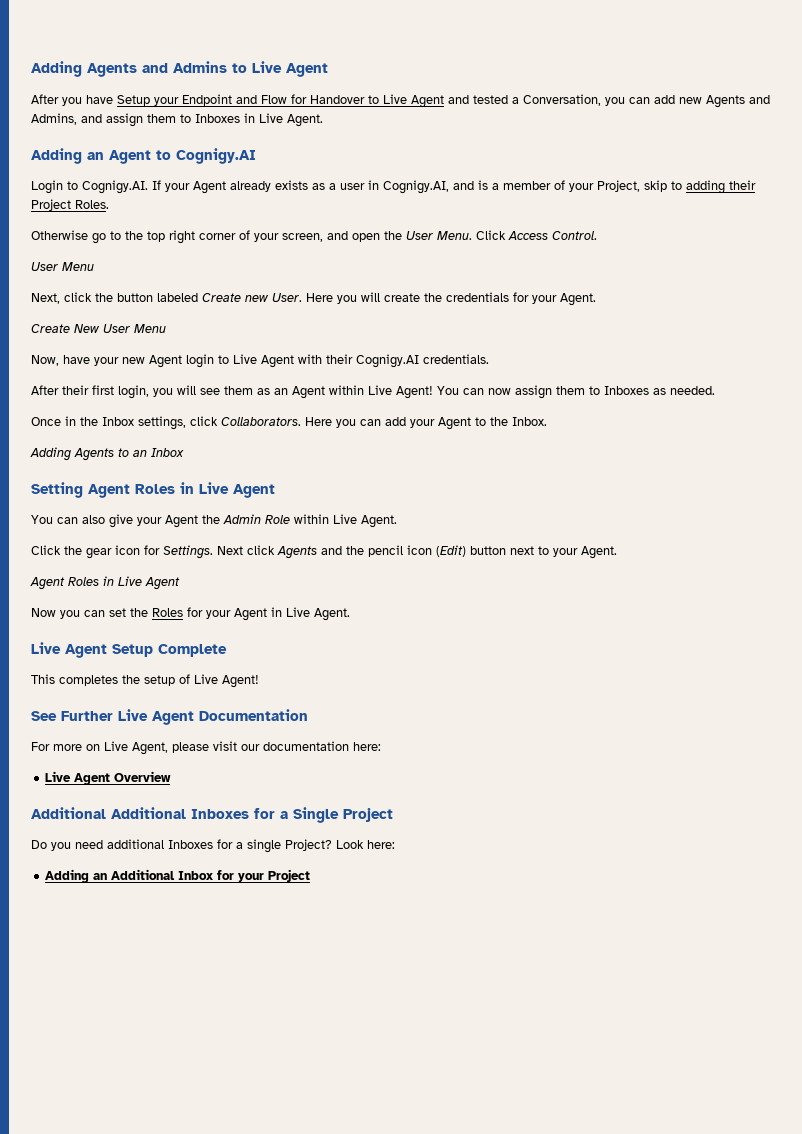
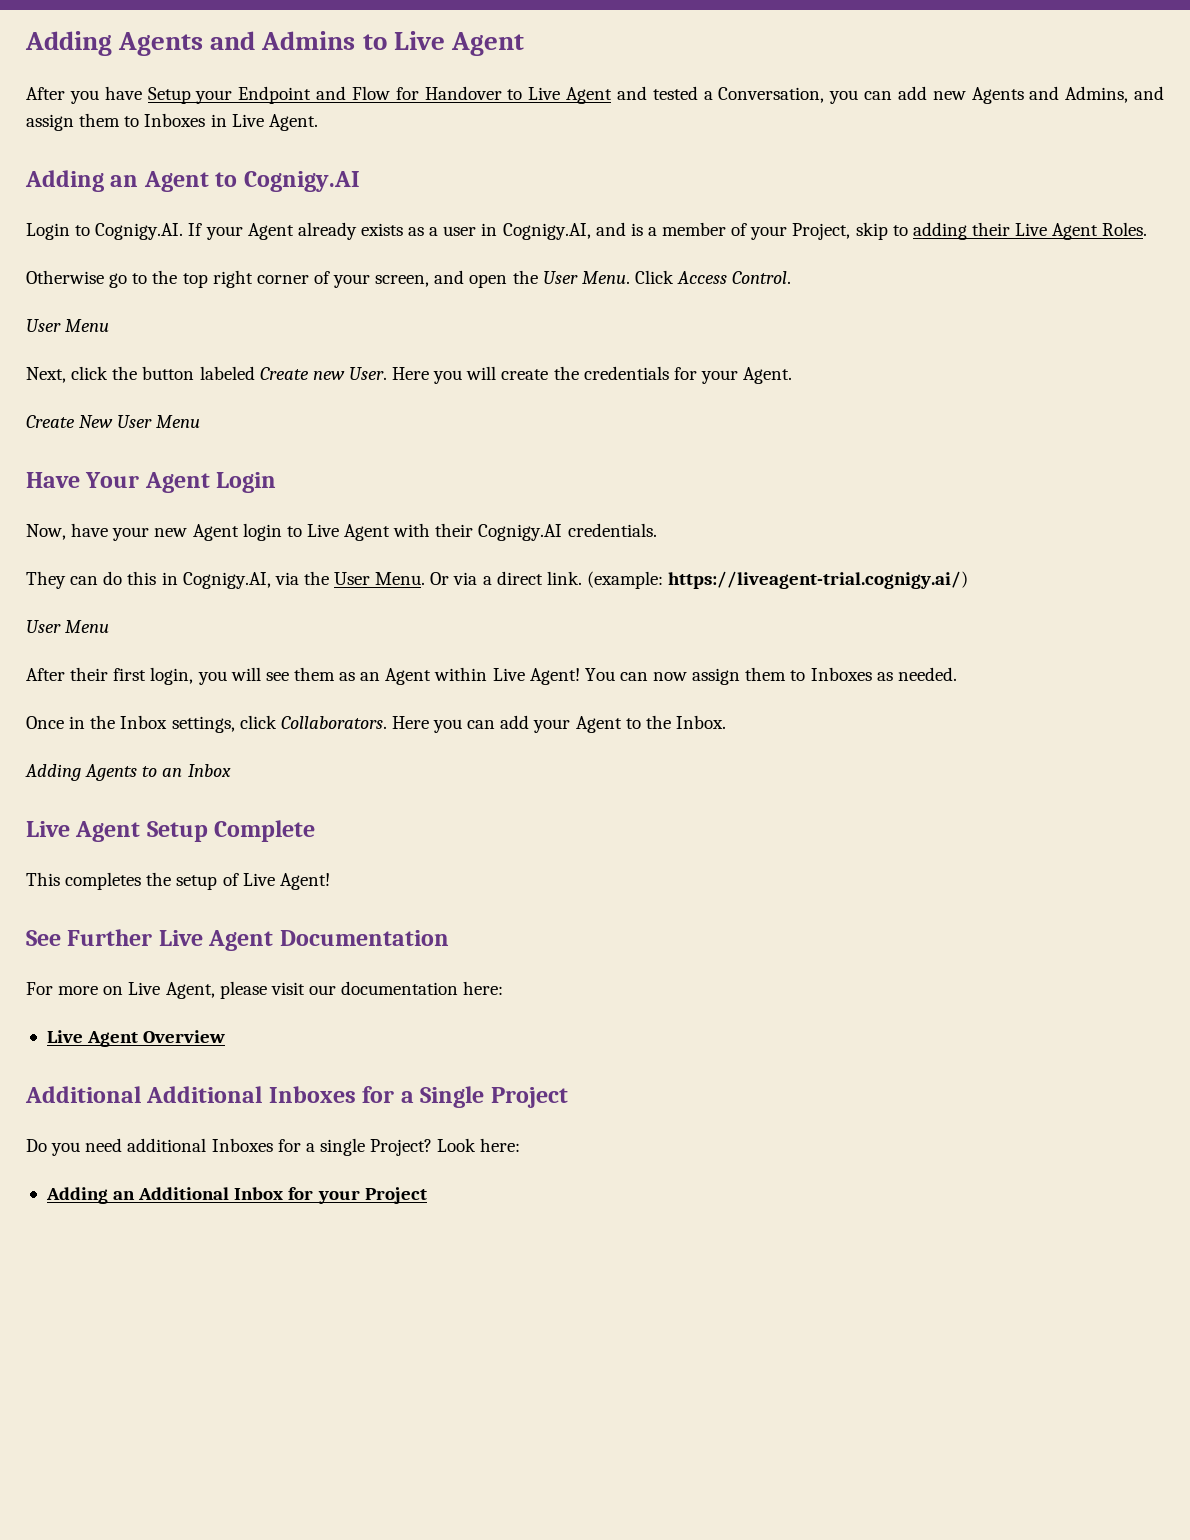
- Login to Cognigy.AI. If your Agent already exists as a user in Cognigy.AI, and is a member of your Project, skip to adding their Project Roles.
+ Login to Cognigy.AI. If your Agent already exists as a user in Cognigy.AI, and is a member of your Project, skip to adding their Live Agent Roles.
+ Have Your Agent Login
+ They can do this in Cognigy.AI, via the User Menu. Or via a direct link. (example: https://liveagent-trial.cognigy.ai/)
+ User Menu
- Setting Agent Roles in Live Agent
- You can also give your Agent the Admin Role within Live Agent.
- Click the gear icon for Settings. Next click Agents and the pencil icon (Edit) button next to your Agent.
- Agent Roles in Live Agent
- Now you can set the Roles for your Agent in Live Agent.

